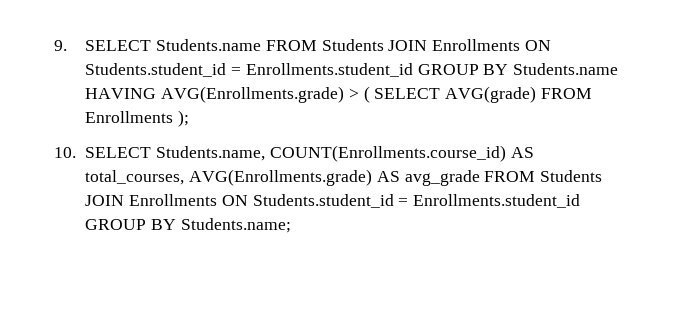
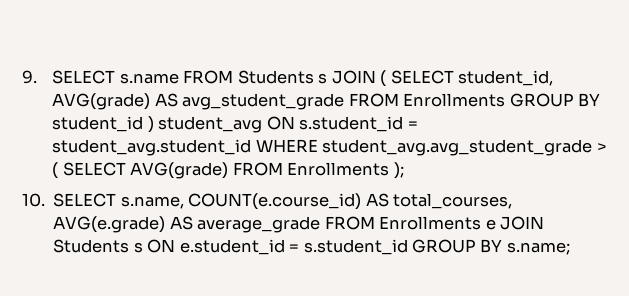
- 9. SELECT Students.name FROM Students JOIN Enrollments ON Students.student_id = Enrollments.student_id GROUP BY Students.name HAVING AVG(Enrollments.grade) > ( SELECT AVG(grade) FROM Enrollments );
+ 9. SELECT s.name FROM Students s JOIN ( SELECT student_id, AVG(grade) AS avg_student_grade FROM Enrollments GROUP BY student_id ) student_avg ON s.student_id = student_avg.student_id WHERE student_avg.avg_student_grade > ( SELECT AVG(grade) FROM Enrollments );
- 10. SELECT Students.name, COUNT(Enrollments.course_id) AS total_courses, AVG(Enrollments.grade) AS avg_grade FROM Students JOIN Enrollments ON Students.student_id = Enrollments.student_id GROUP BY Students.name;
+ 10. SELECT s.name, COUNT(e.course_id) AS total_courses, AVG(e.grade) AS average_grade FROM Enrollments e JOIN Students s ON e.student_id = s.student_id GROUP BY s.name;

